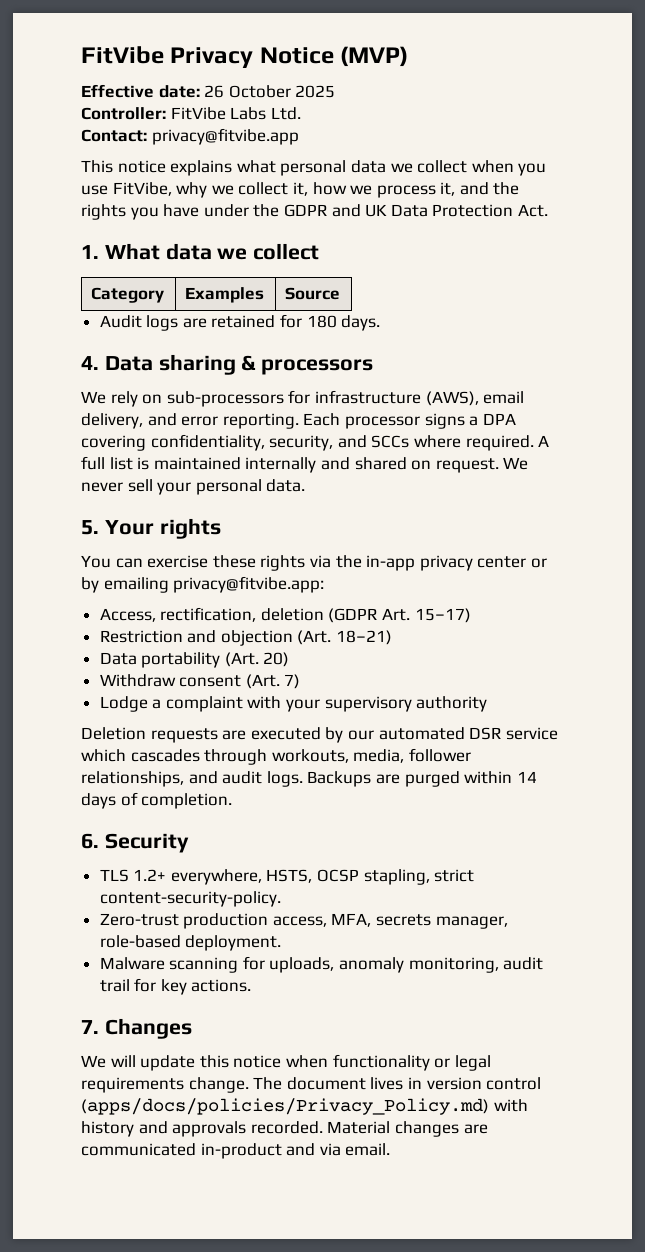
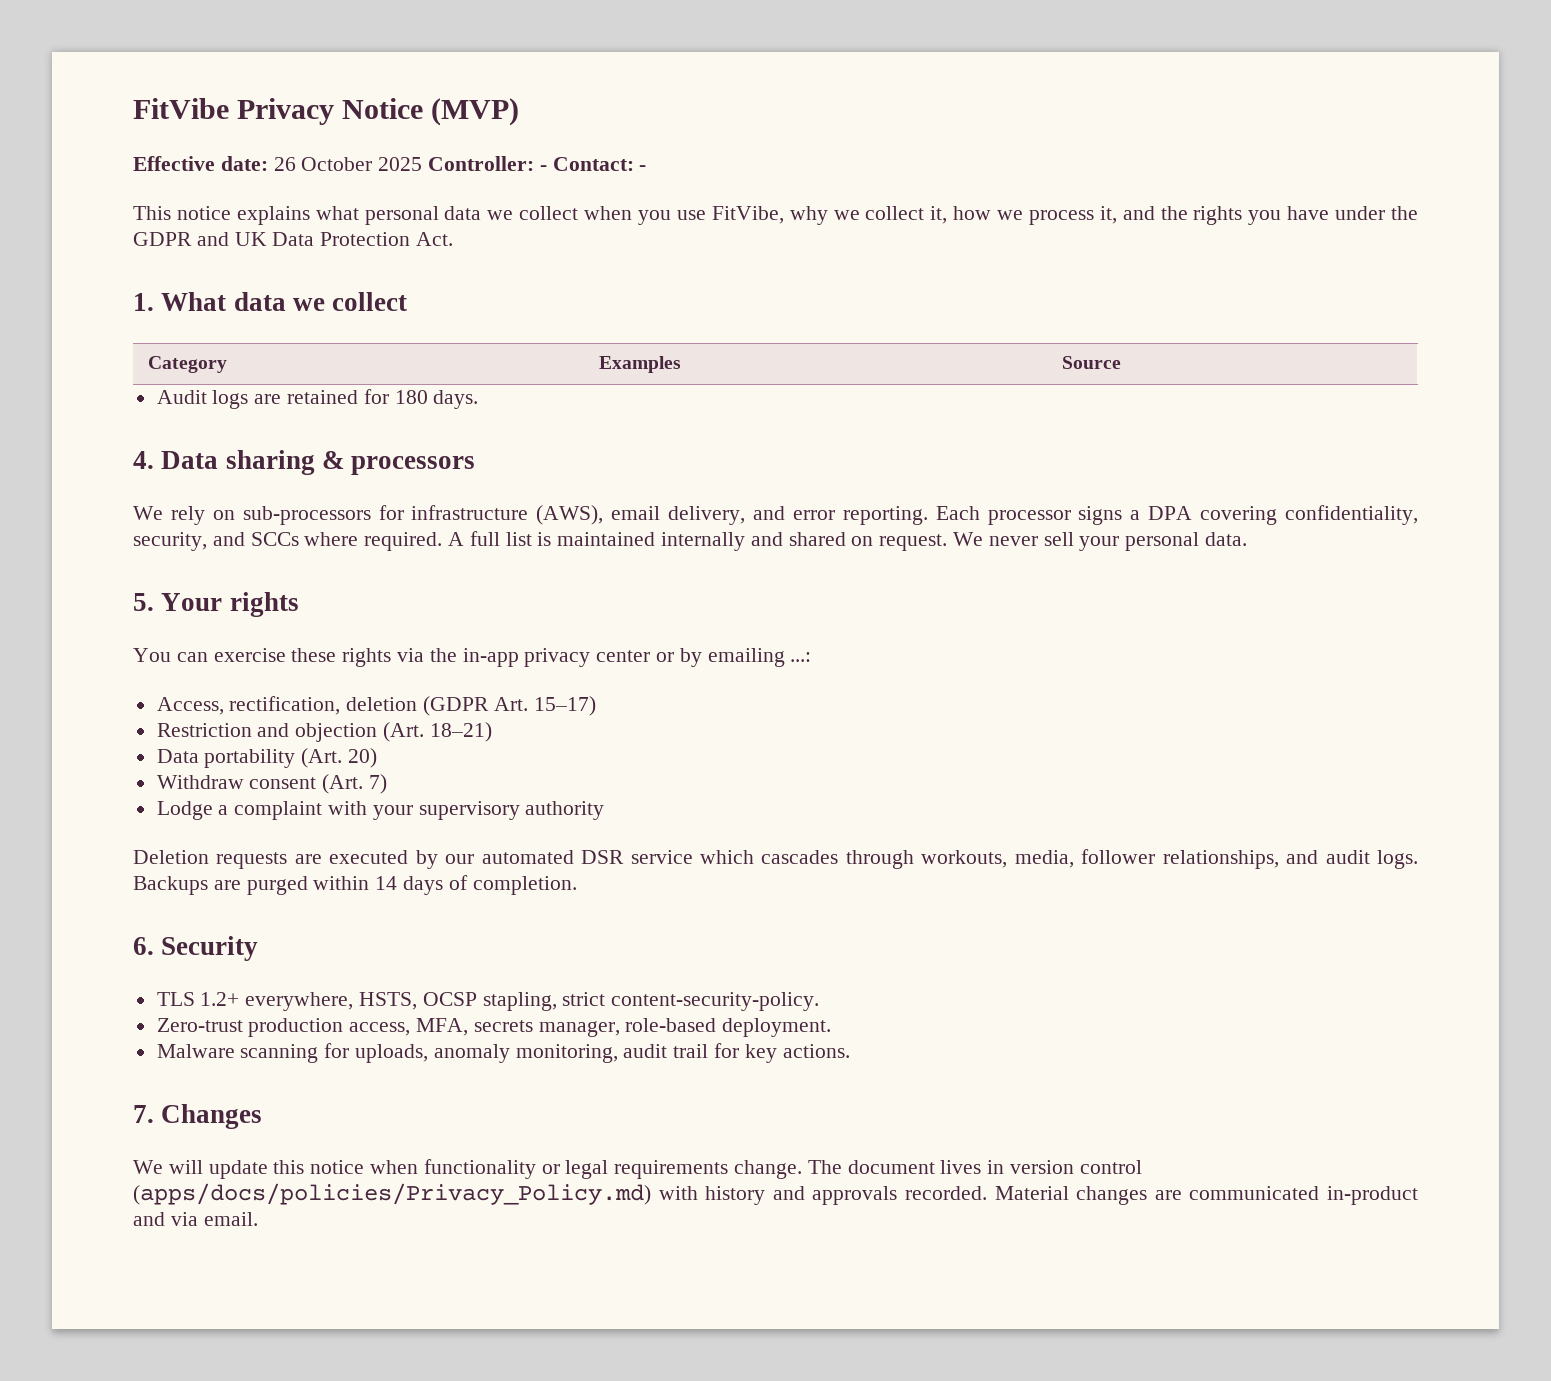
- Effective date: 26 October 2025
- Controller: FitVibe Labs Ltd.
- Contact: privacy@fitvibe.app
+ Effective date: 26 October 2025 Controller: - Contact: -
- You can exercise these rights via the in-app privacy center or by emailing privacy@fitvibe.app:
+ You can exercise these rights via the in-app privacy center or by emailing ...:

